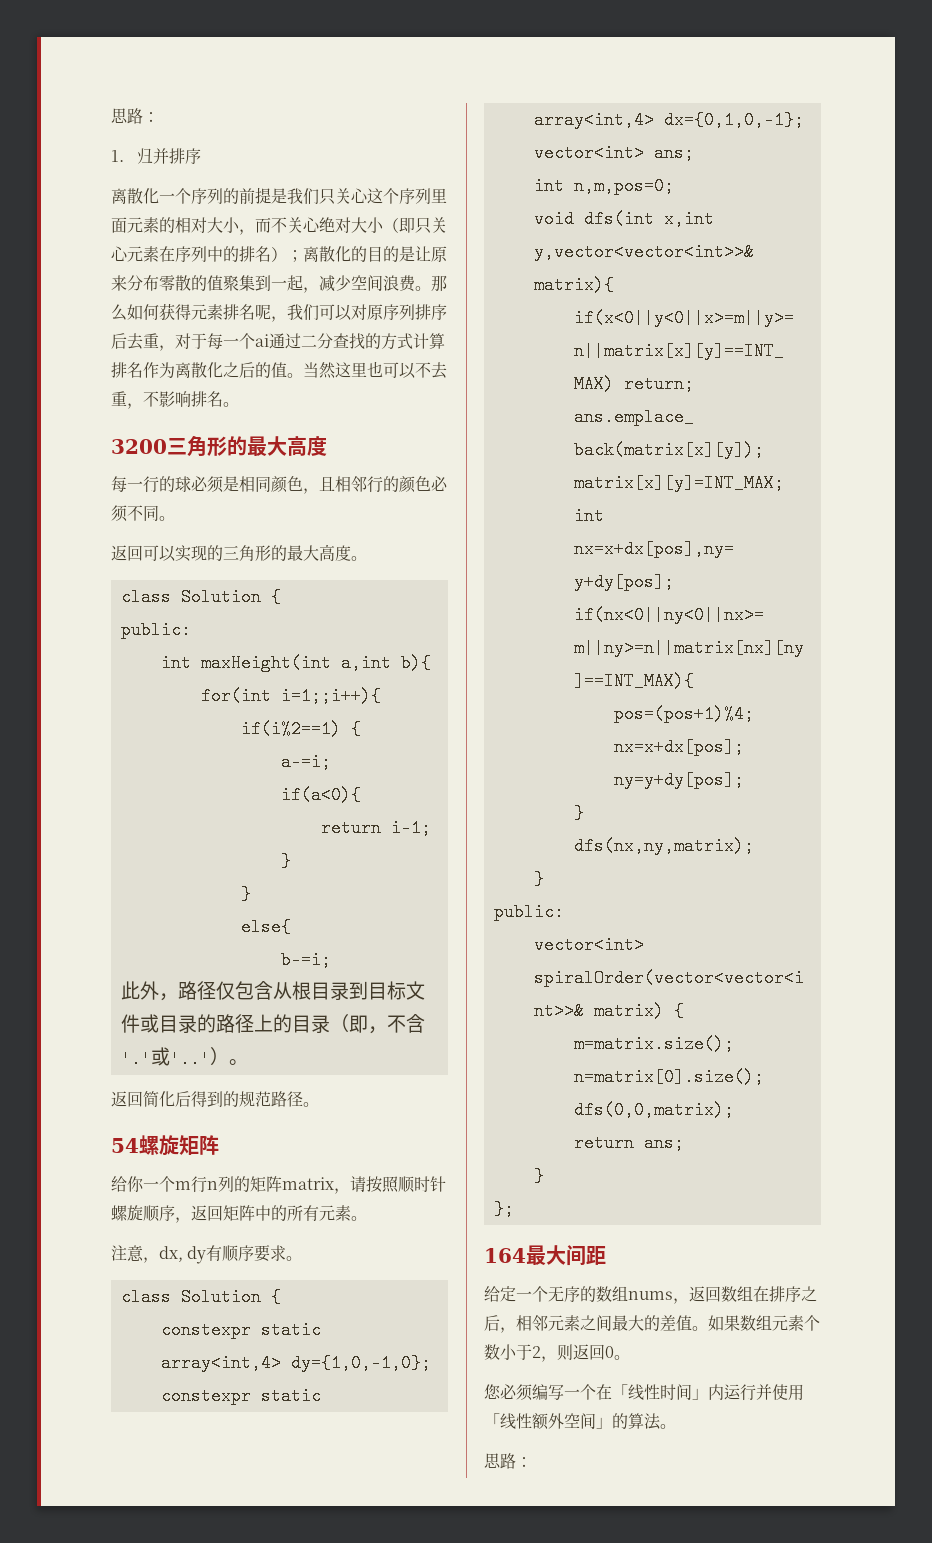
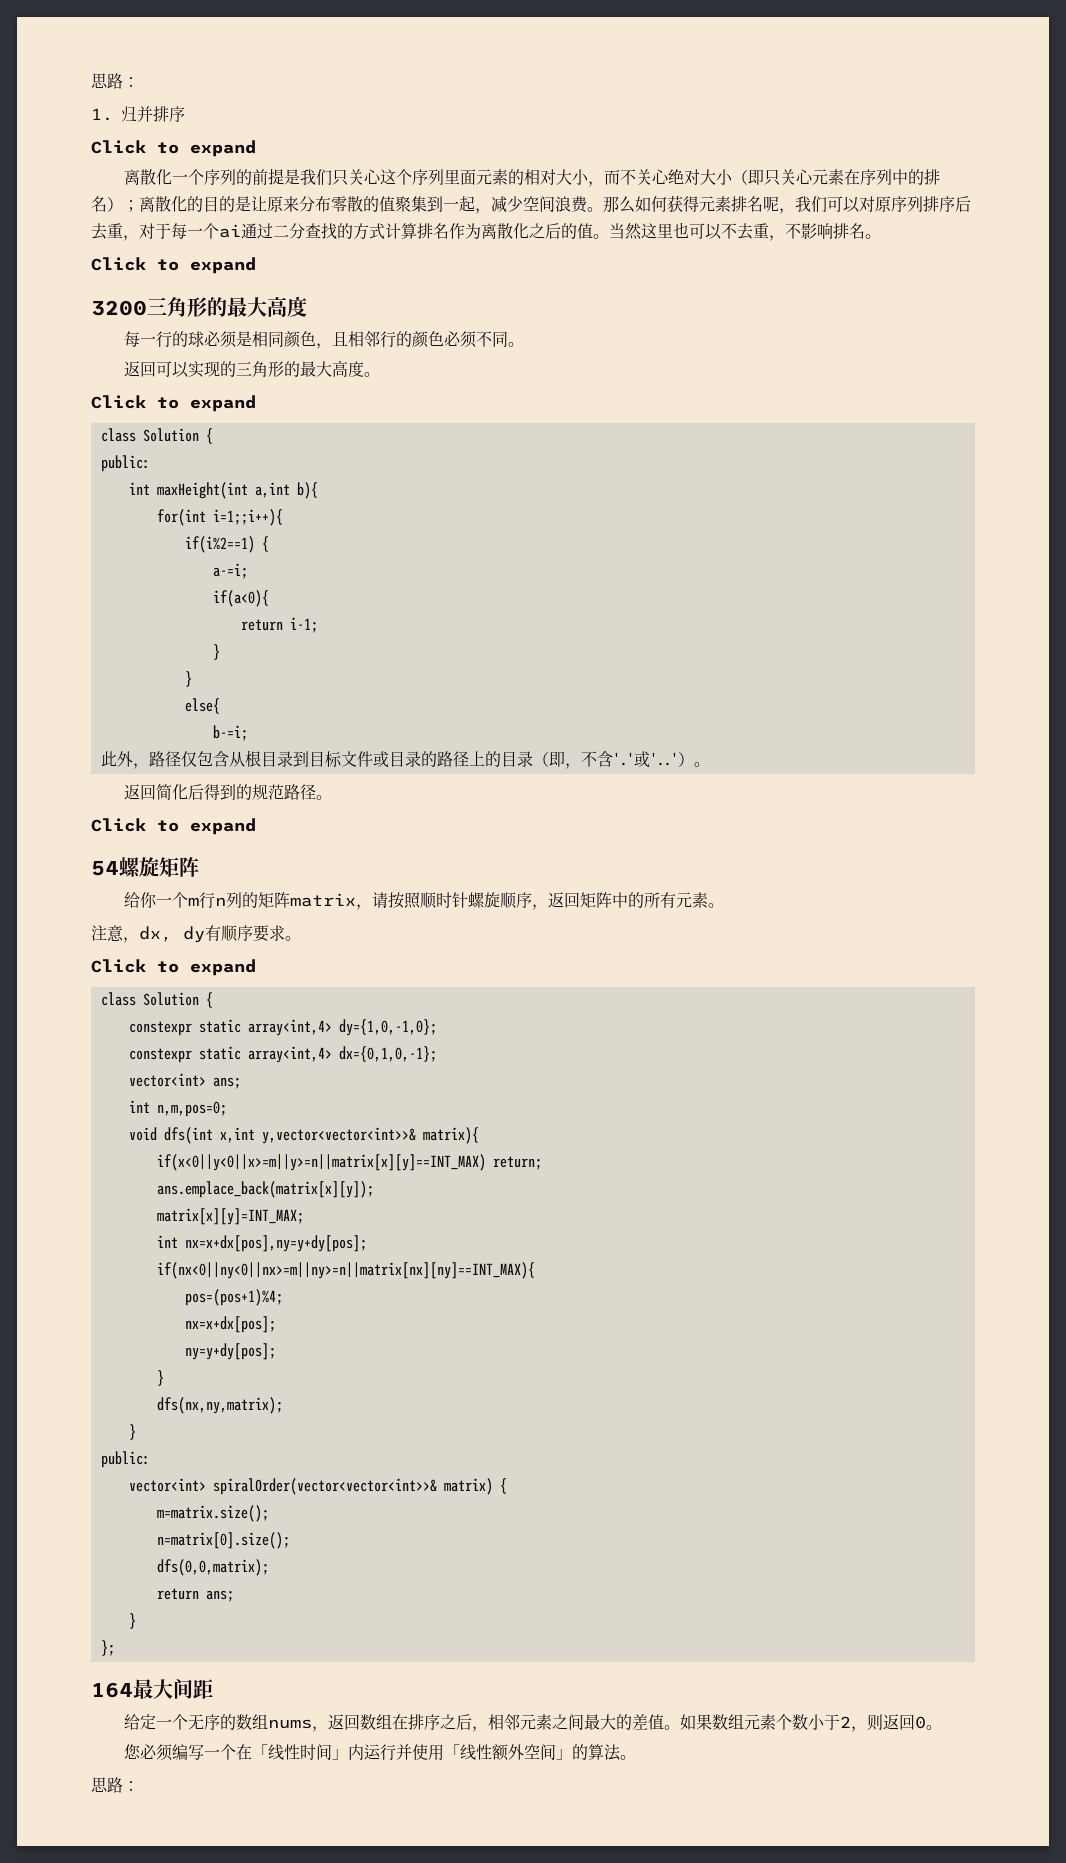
  1.归并排序
+ Click to expand
  当然这里也可以不去重，不影响排名。
+ Click to expand
  返回可以实现的三角形的最大高度。
+ Click to expand
  返回简化后得到的规范路径。
+ Click to expand
  注意，dx, dy有顺序要求。
+ Click to expand

